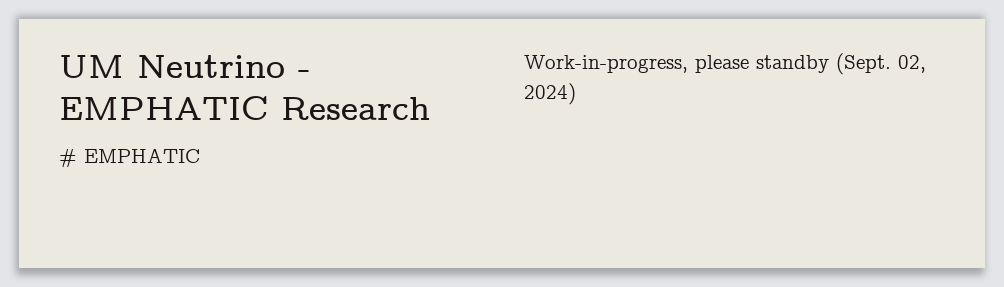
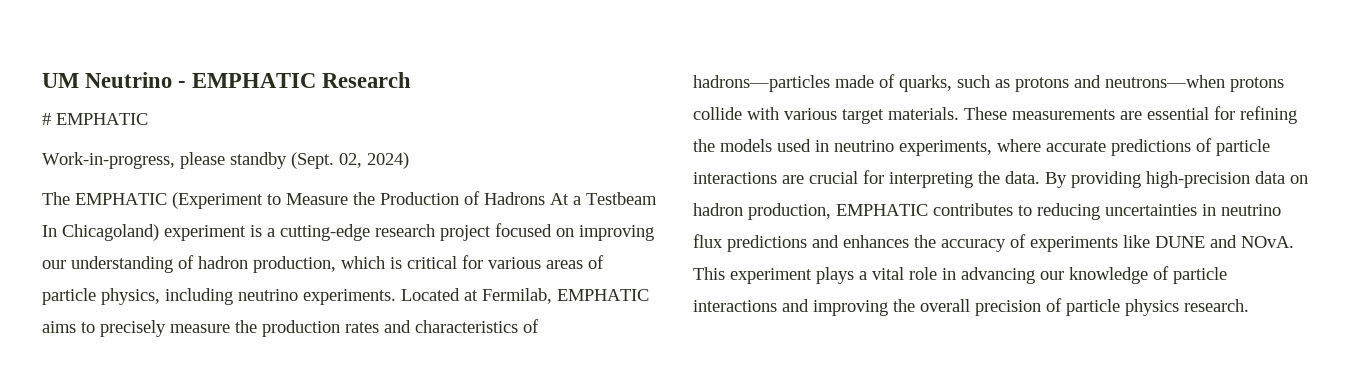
+ The EMPHATIC (Experiment to Measure the Production of Hadrons At a Testbeam In Chicagoland) experiment is a cutting-edge research project focused on improving our understanding of hadron production, which is critical for various areas of particle physics, including neutrino experiments. Located at Fermilab, EMPHATIC aims to precisely measure the production rates and characteristics of hadrons—particles made of quarks, such as protons and neutrons—when protons collide with various target materials. These measurements are essential for refining the models used in neutrino experiments, where accurate predictions of particle interactions are crucial for interpreting the data. By providing high-precision data on hadron production, EMPHATIC contributes to reducing uncertainties in neutrino flux predictions and enhances the accuracy of experiments like DUNE and NOvA. This experiment plays a vital role in advancing our knowledge of particle interactions and improving the overall precision of particle physics research.

